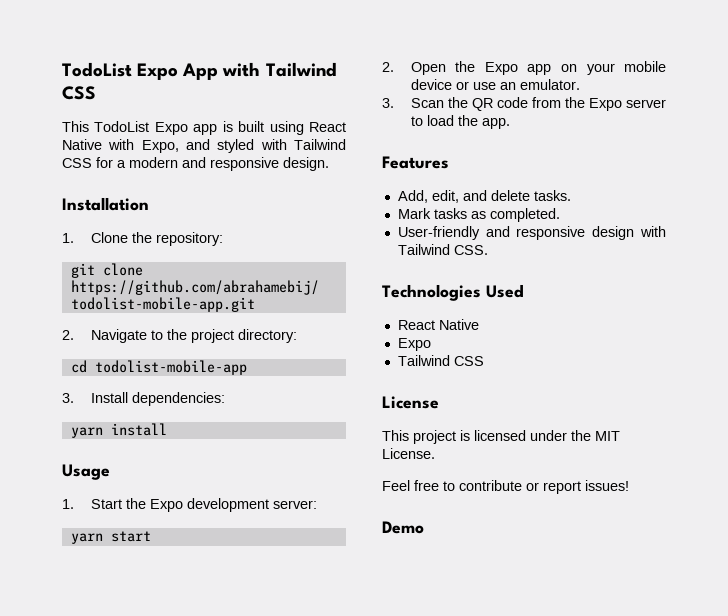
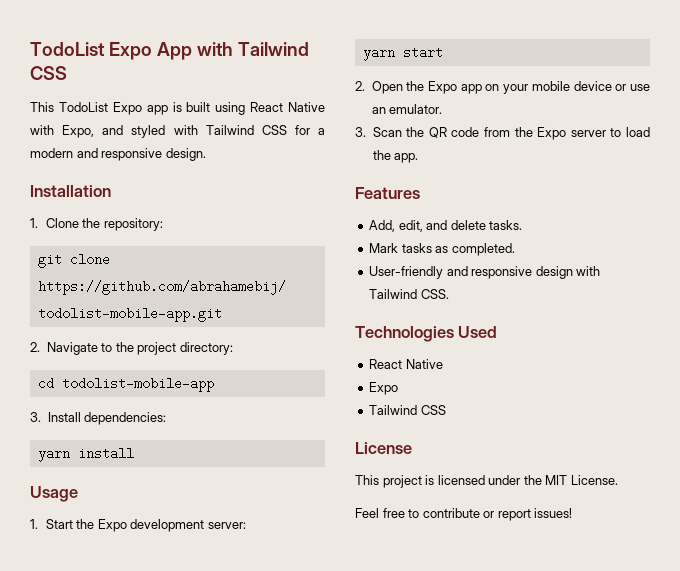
- Demo

